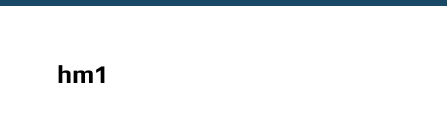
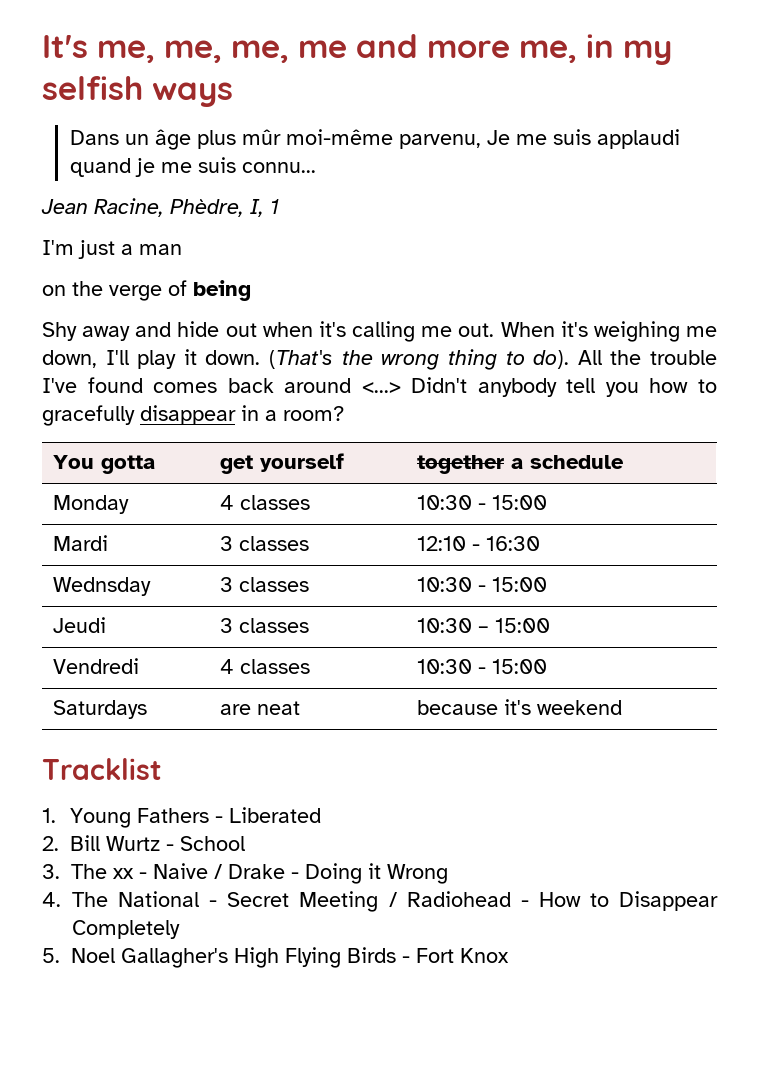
- hm1
+ It's me, me, me, me and more me, in my selfish ways
+ Dans un âge plus mûr moi-même parvenu, Je me suis applaudi quand je me suis connu...
+ Jean Racine, Phèdre, I, 1
+ I'm just a man
+ on the verge of being
+ Shy away and hide out when it's calling me out. When it's weighing me down, I'll play it down. (That's the wrong thing to do). All the trouble I've found comes back around <...> Didn't anybody tell you how to gracefully disappear in a room?
+ You gotta | get yourself | together a schedule
+ Monday | 4 classes | 10:30 - 15:00
+ Mardi | 3 classes | 12:10 - 16:30
+ Wednsday | 3 classes | 10:30 - 15:00
+ Jeudi | 3 classes | 10:30 – 15:00
+ Vendredi | 4 classes | 10:30 - 15:00
+ Saturdays | are neat | because it's weekend
+ Tracklist
+ 1. Young Fathers - Liberated
+ 2. Bill Wurtz - School
+ 3. The xx - Naive / Drake - Doing it Wrong
+ 4. The National - Secret Meeting / Radiohead - How to Disappear Completely
+ 5. Noel Gallagher's High Flying Birds - Fort Knox

